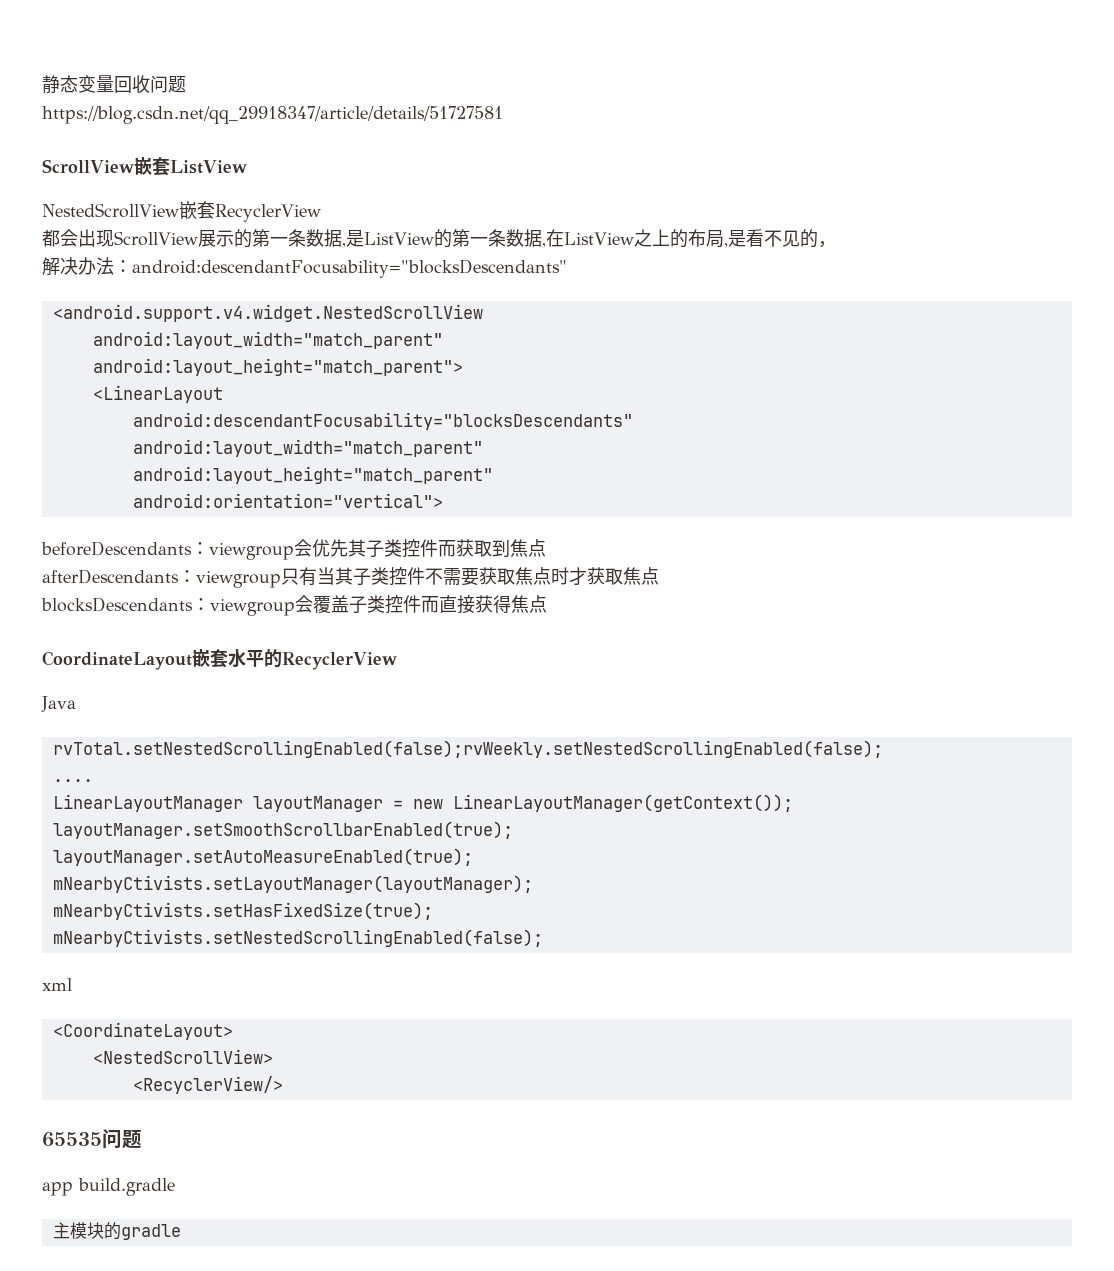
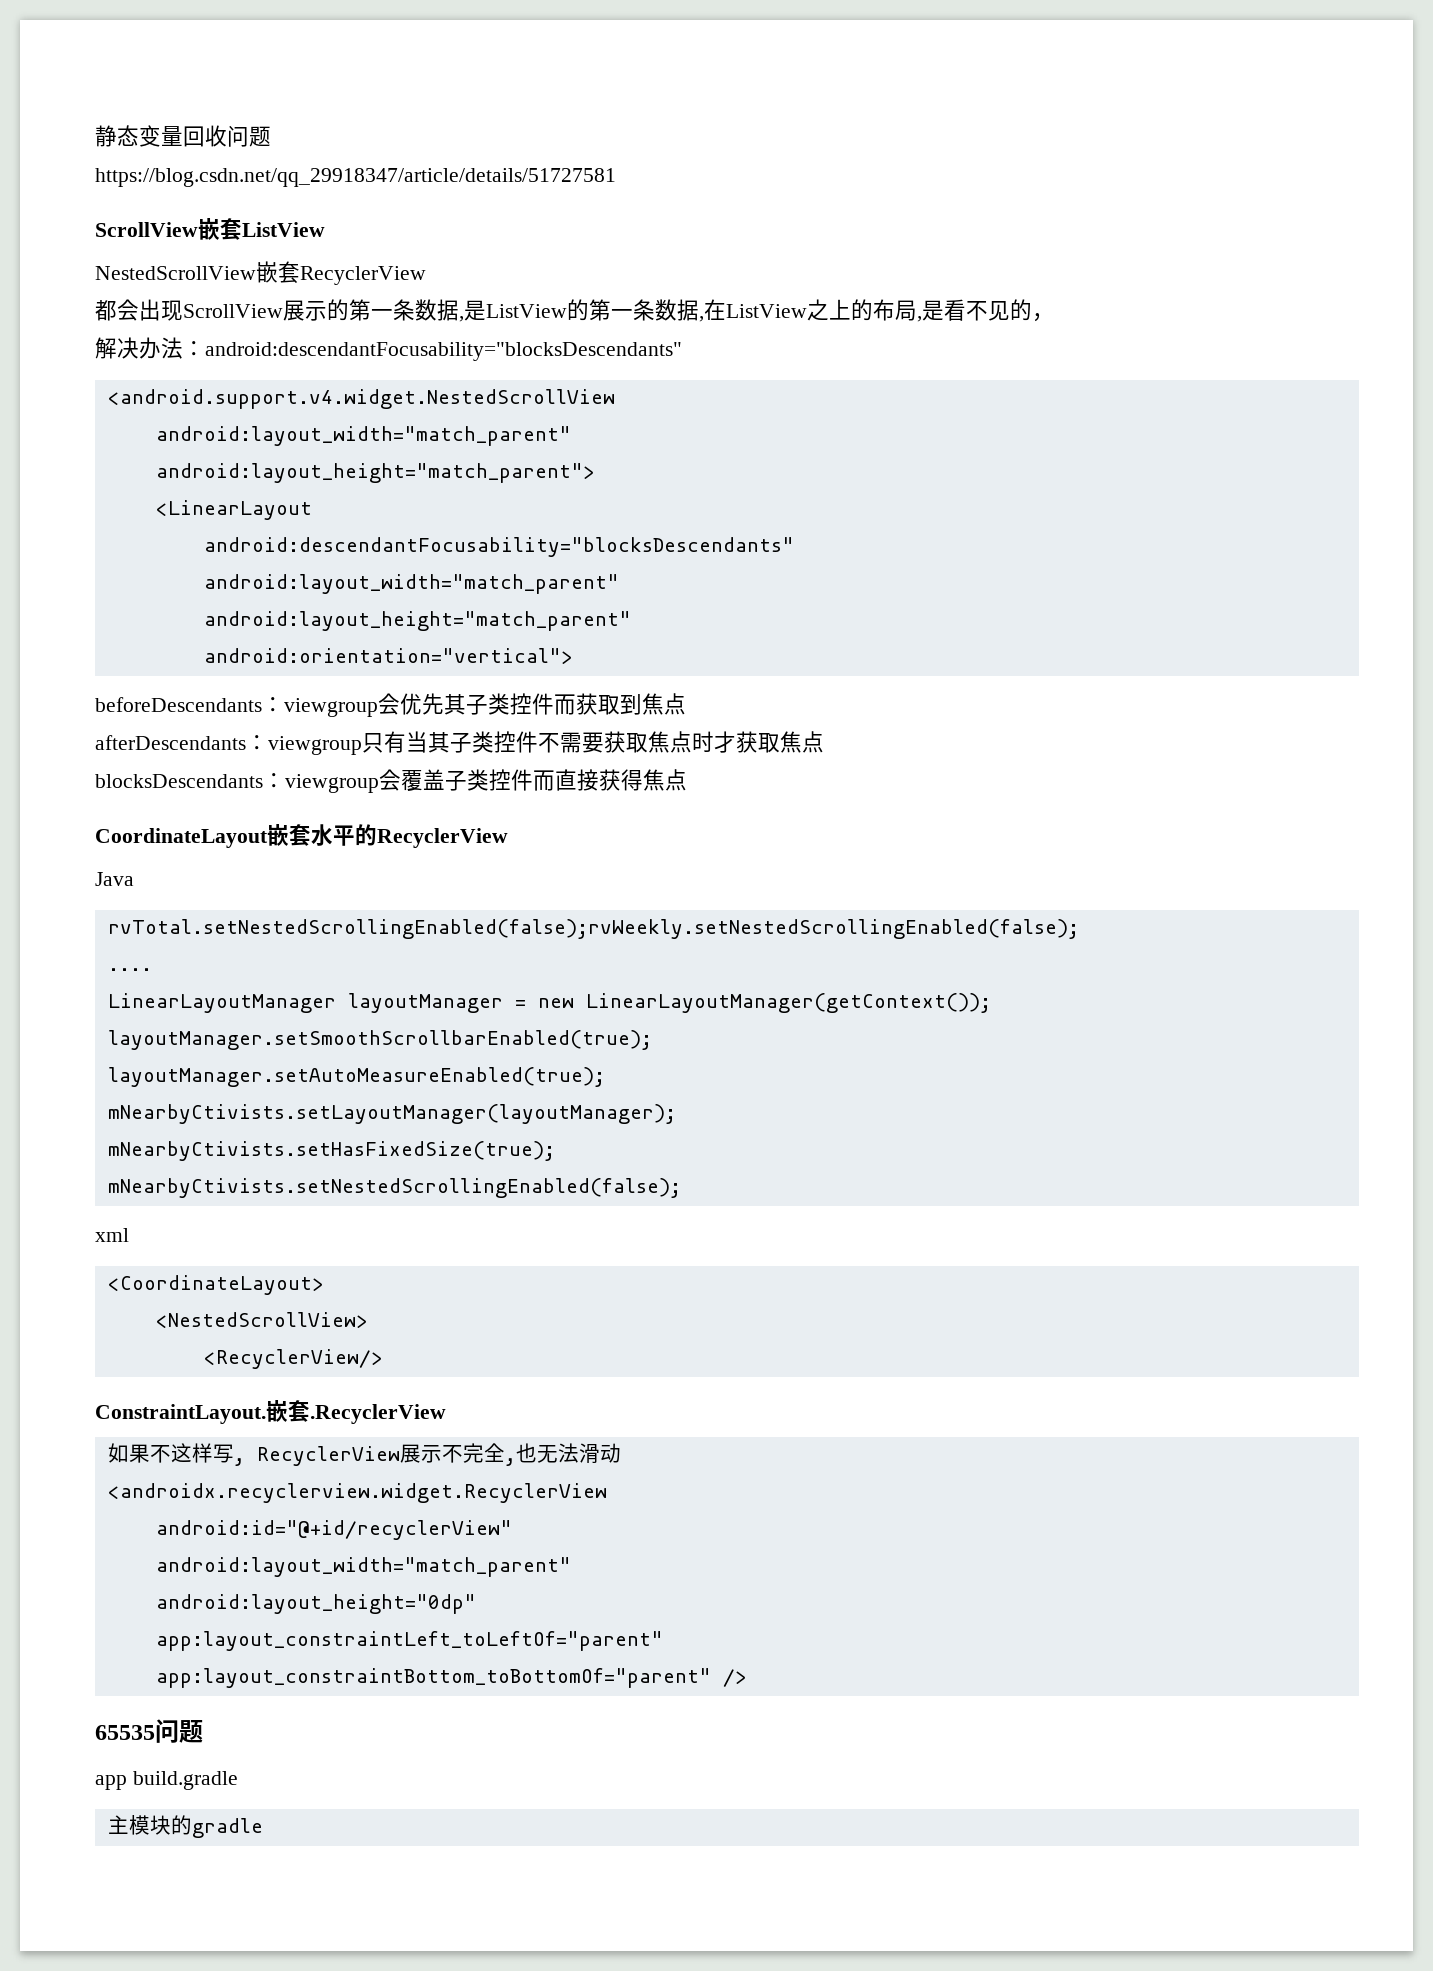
+ ConstraintLayout.嵌套.RecyclerView
+ 如果不这样写, RecyclerView展示不完全,也无法滑动
+ <androidx.recyclerview.widget.RecyclerView
+ android:id="@+id/recyclerView"
+ android:layout_width="match_parent"
+ android:layout_height="0dp"
+ app:layout_constraintLeft_toLeftOf="parent"
+ app:layout_constraintBottom_toBottomOf="parent" />

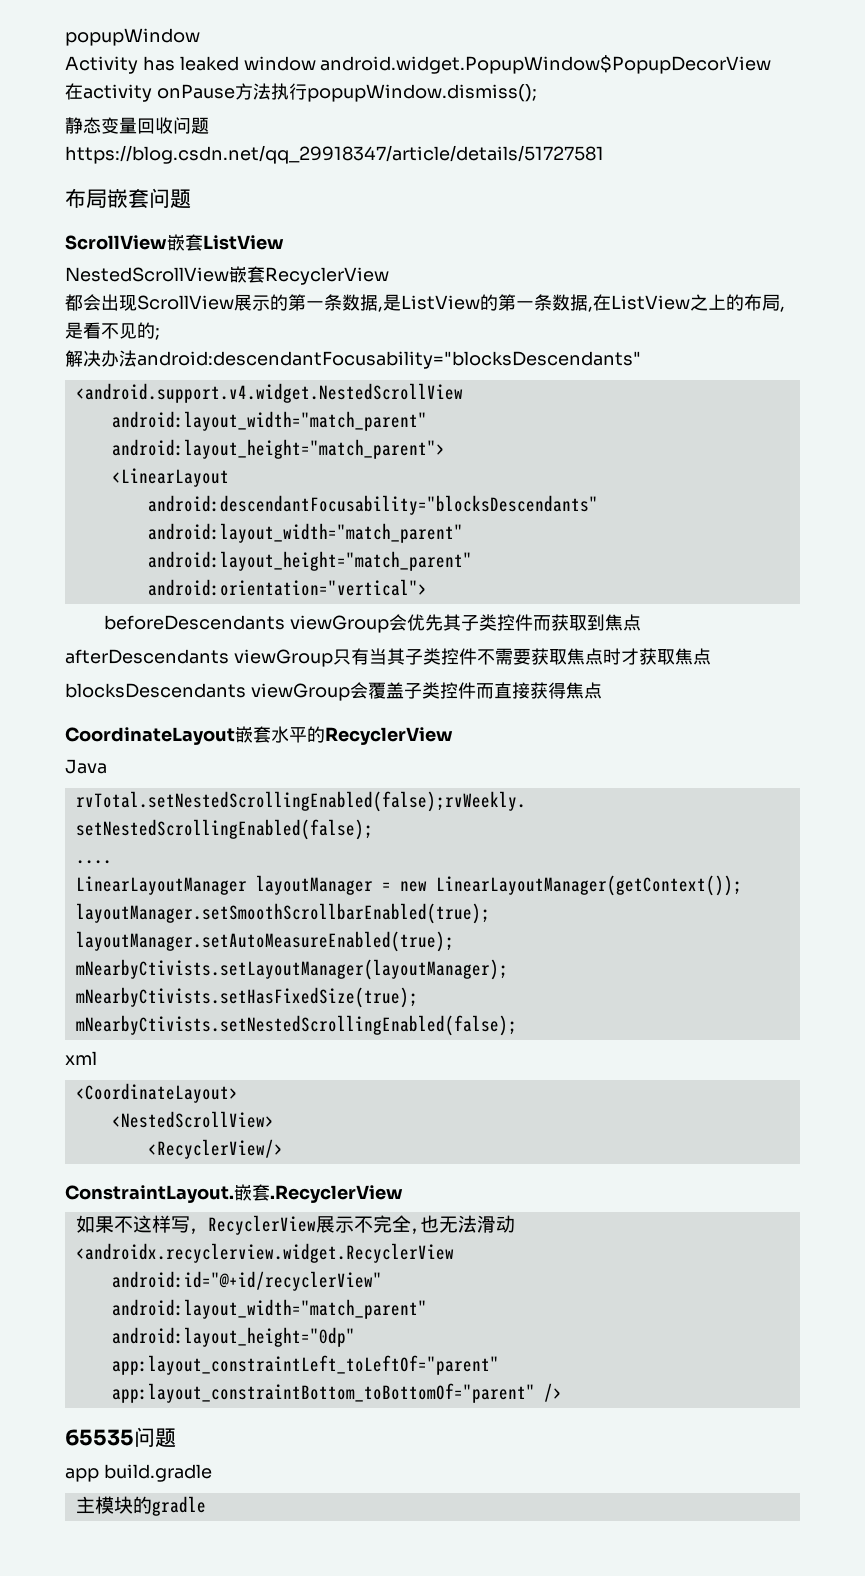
+ popupWindow
+ Activity has leaked window android.widget.PopupWindow$PopupDecorView
+ 在activity onPause方法执行popupWindow.dismiss();
+ 布局嵌套问题
- 都会出现ScrollView展示的第一条数据,是ListView的第一条数据,在ListView之上的布局,是看不见的，
+ 都会出现ScrollView展示的第一条数据,是ListView的第一条数据,在ListView之上的布局,是看不见的;
- 解决办法：android:descendantFocusability="blocksDescendants"
+ 解决办法android:descendantFocusability="blocksDescendants"
- beforeDescendants：viewgroup会优先其子类控件而获取到焦点
+ beforeDescendants viewGroup会优先其子类控件而获取到焦点
- afterDescendants：viewgroup只有当其子类控件不需要获取焦点时才获取焦点
+ afterDescendants viewGroup只有当其子类控件不需要获取焦点时才获取焦点
- blocksDescendants：viewgroup会覆盖子类控件而直接获得焦点
+ blocksDescendants viewGroup会覆盖子类控件而直接获得焦点

